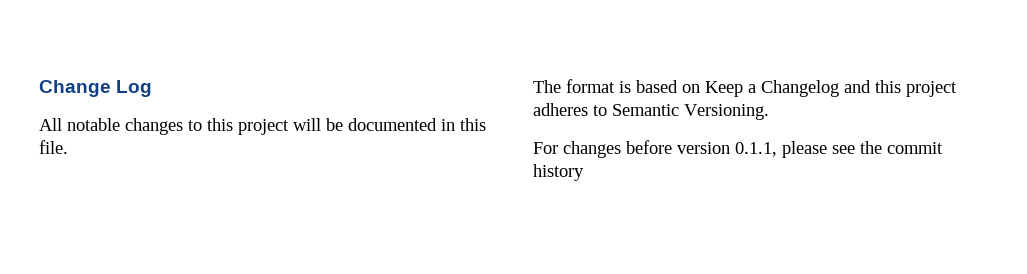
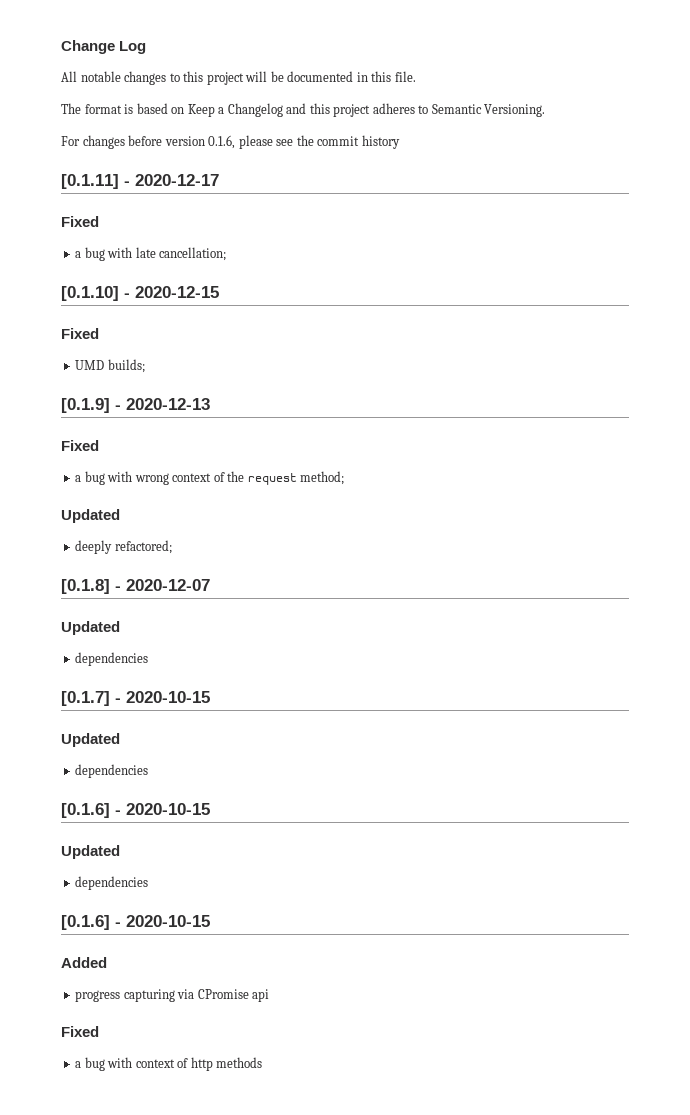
- For changes before version 0.1.1, please see the commit history
+ For changes before version 0.1.6, please see the commit history
+ [0.1.11] - 2020-12-17
+ Fixed
+ a bug with late cancellation;
+ [0.1.10] - 2020-12-15
+ Fixed
+ UMD builds;
+ [0.1.9] - 2020-12-13
+ Fixed
+ a bug with wrong context of the request method;
+ Updated
+ deeply refactored;
+ [0.1.8] - 2020-12-07
+ Updated
+ dependencies
+ [0.1.7] - 2020-10-15
+ Updated
+ dependencies
+ [0.1.6] - 2020-10-15
+ Updated
+ dependencies
+ [0.1.6] - 2020-10-15
+ Added
+ progress capturing via CPromise api
+ Fixed
+ a bug with context of http methods

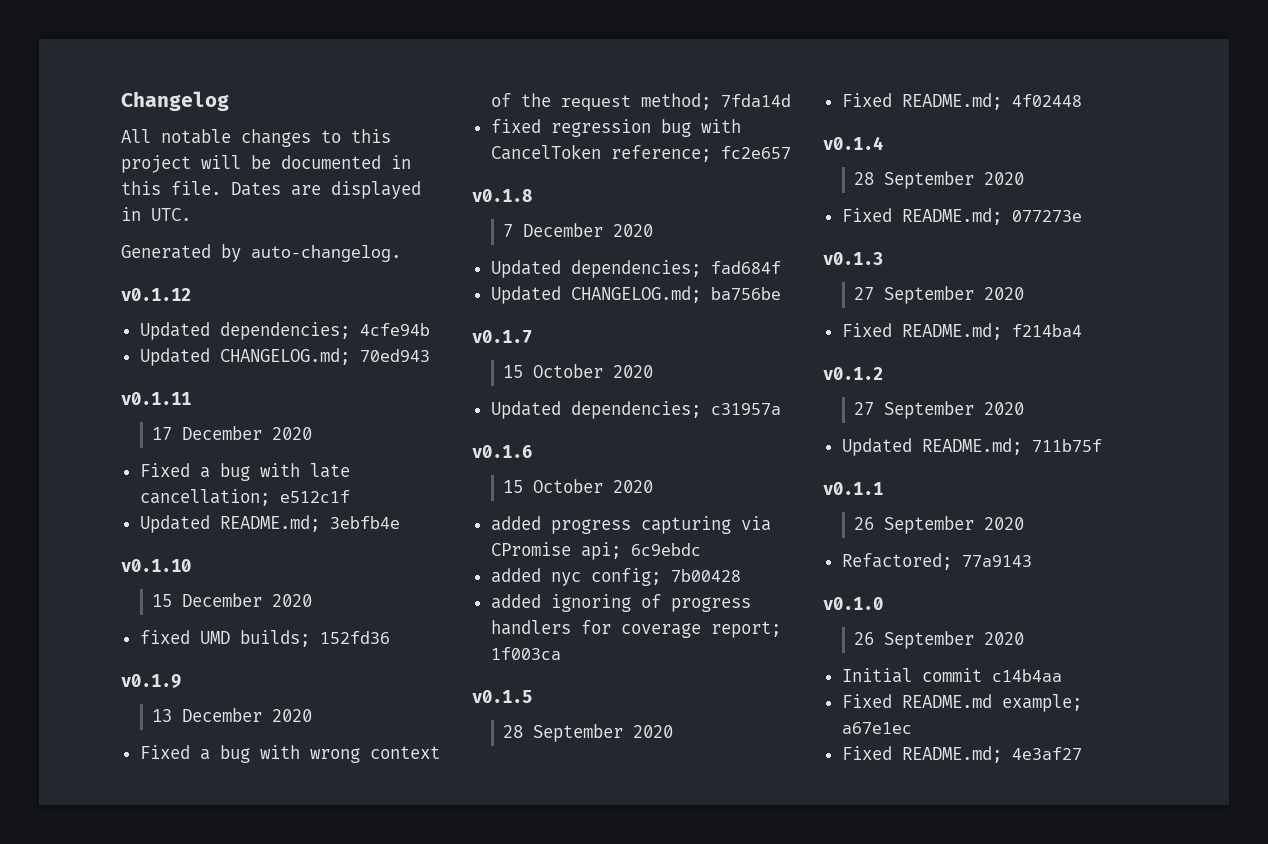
- Change Log
+ Changelog
- All notable changes to this project will be documented in this file.
- The format is based on Keep a Changelog and this project adheres to Semantic Versioning.
- For changes before version 0.1.6, please see the commit history
- [0.1.11] - 2020-12-17
- Fixed
- a bug with late cancellation;
- [0.1.10] - 2020-12-15
- Fixed
- UMD builds;
- [0.1.9] - 2020-12-13
- Fixed
- a bug with wrong context of the request method;
- Updated
- deeply refactored;
- [0.1.8] - 2020-12-07
- Updated
- dependencies
- [0.1.7] - 2020-10-15
- Updated
- dependencies
- [0.1.6] - 2020-10-15
- Updated
- dependencies
- [0.1.6] - 2020-10-15
- Added
- progress capturing via CPromise api
- Fixed
- a bug with context of http methods
+ All notable changes to this project will be documented in this file. Dates are displayed in UTC.
+ Generated by auto-changelog.
+ v0.1.12
+ Updated dependencies; 4cfe94b
+ Updated CHANGELOG.md; 70ed943
+ v0.1.11
+ 17 December 2020
+ Fixed a bug with late cancellation; e512c1f
+ Updated README.md; 3ebfb4e
+ v0.1.10
+ 15 December 2020
+ fixed UMD builds; 152fd36
+ v0.1.9
+ 13 December 2020
+ Fixed a bug with wrong context of the request method; 7fda14d
+ fixed regression bug with CancelToken reference; fc2e657
+ v0.1.8
+ 7 December 2020
+ Updated dependencies; fad684f
+ Updated CHANGELOG.md; ba756be
+ v0.1.7
+ 15 October 2020
+ Updated dependencies; c31957a
+ v0.1.6
+ 15 October 2020
+ added progress capturing via CPromise api; 6c9ebdc
+ added nyc config; 7b00428
+ added ignoring of progress handlers for coverage report; 1f003ca
+ v0.1.5
+ 28 September 2020
+ Fixed README.md; 4f02448
+ v0.1.4
+ 28 September 2020
+ Fixed README.md; 077273e
+ v0.1.3
+ 27 September 2020
+ Fixed README.md; f214ba4
+ v0.1.2
+ 27 September 2020
+ Updated README.md; 711b75f
+ v0.1.1
+ 26 September 2020
+ Refactored; 77a9143
+ v0.1.0
+ 26 September 2020
+ Initial commit c14b4aa
+ Fixed README.md example; a67e1ec
+ Fixed README.md; 4e3af27

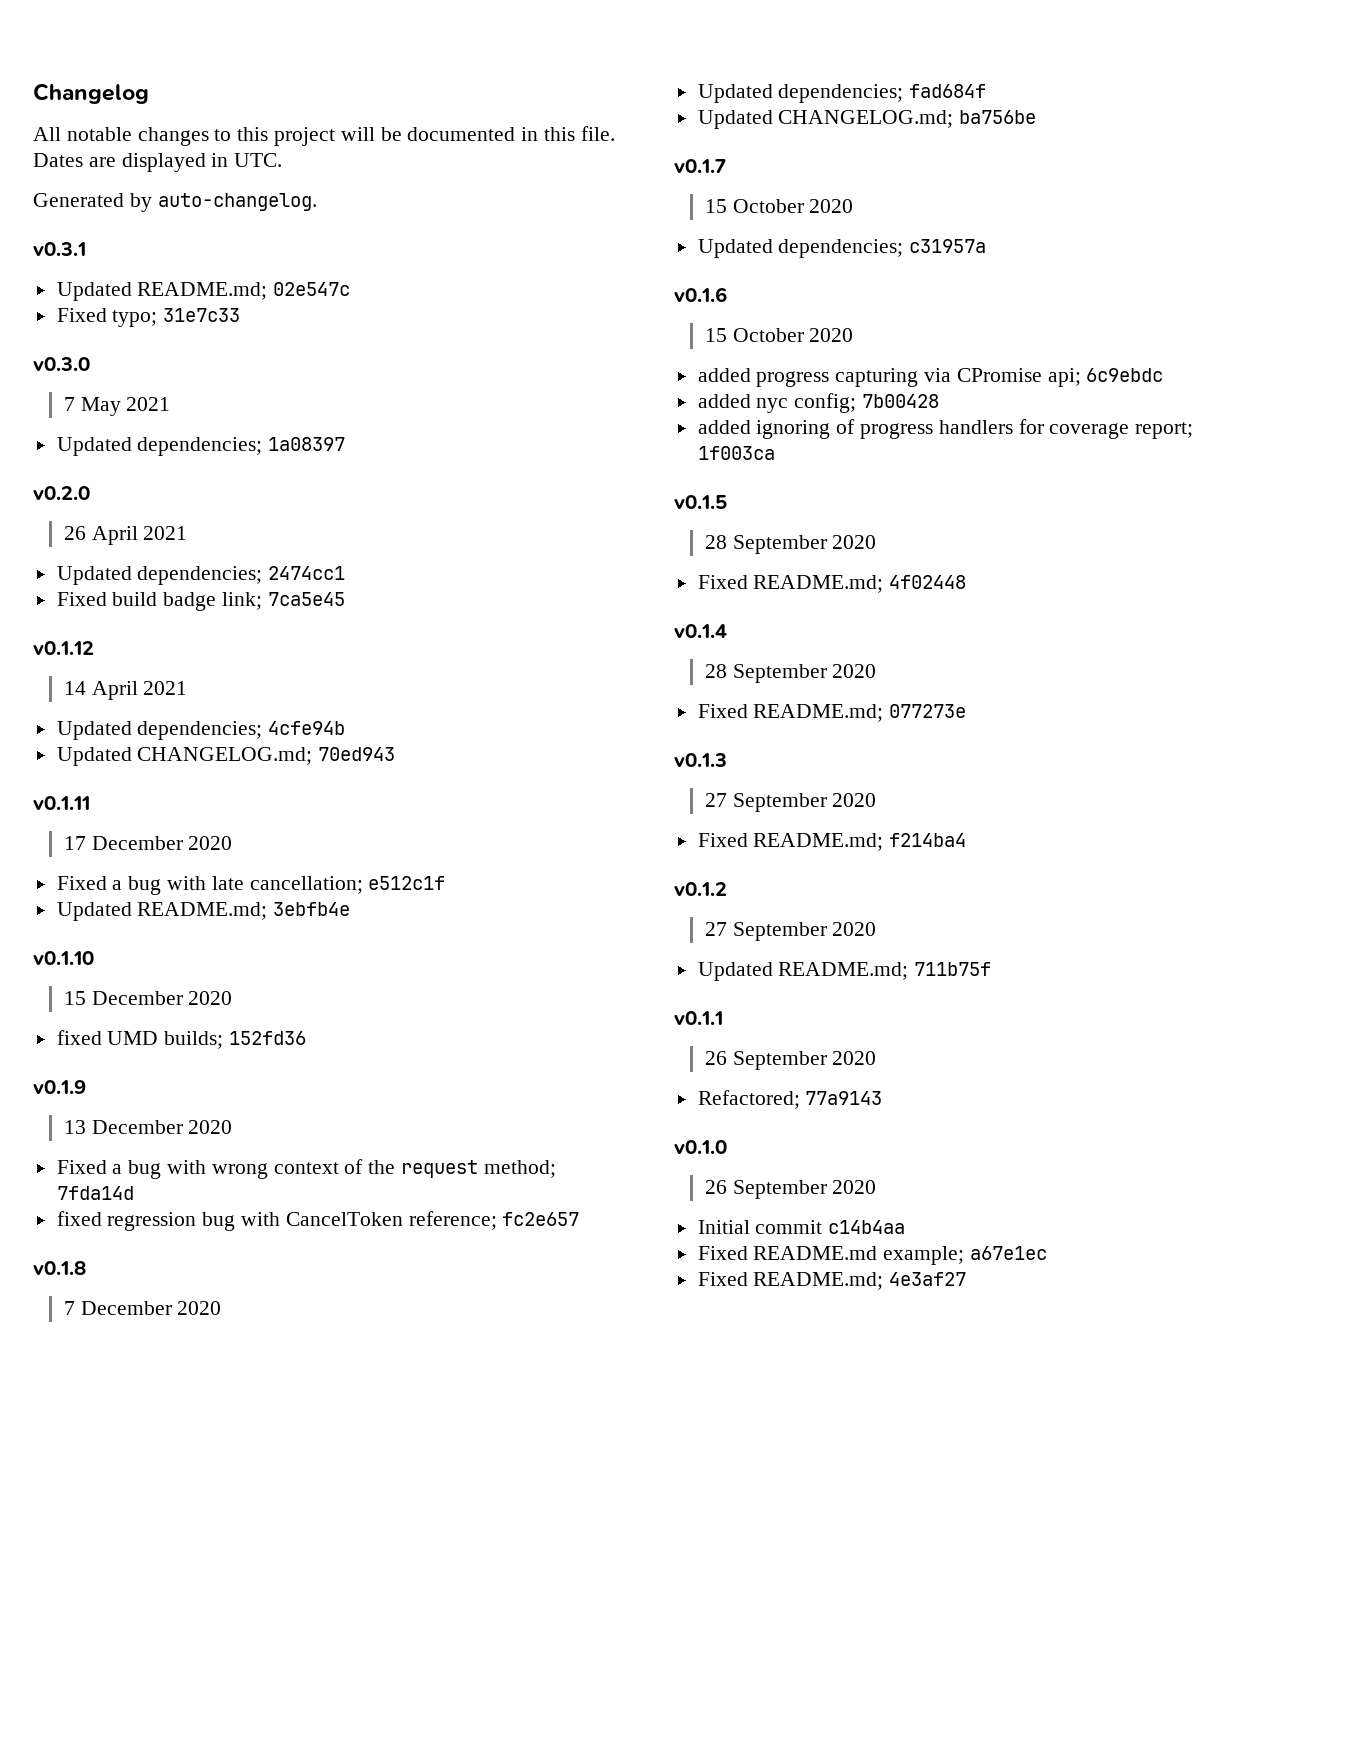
+ v0.3.1
+ Updated README.md; 02e547c
+ Fixed typo; 31e7c33
+ v0.3.0
+ 7 May 2021
+ Updated dependencies; 1a08397
+ v0.2.0
+ 26 April 2021
+ Updated dependencies; 2474cc1
+ Fixed build badge link; 7ca5e45
  v0.1.12
+ 14 April 2021

